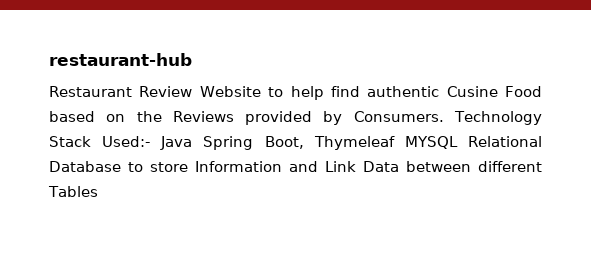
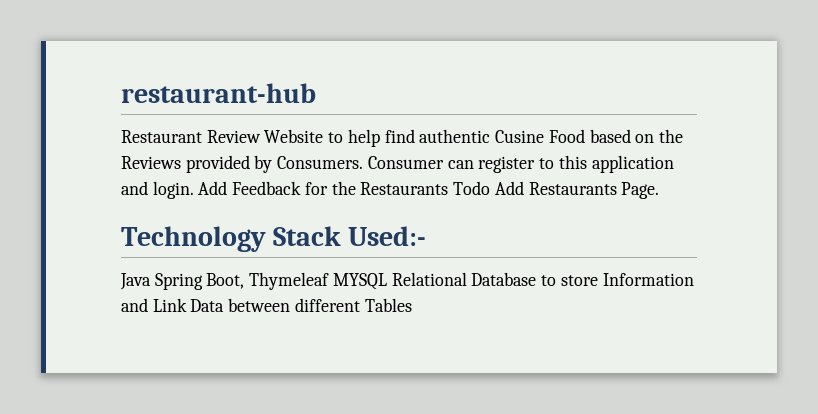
- Restaurant Review Website to help find authentic Cusine Food based on the Reviews provided by Consumers. Technology Stack Used:- Java Spring Boot, Thymeleaf MYSQL Relational Database to store Information and Link Data between different Tables
+ Restaurant Review Website to help find authentic Cusine Food based on the Reviews provided by Consumers. Consumer can register to this application and login. Add Feedback for the Restaurants Todo Add Restaurants Page.
+ Technology Stack Used:-
+ Java Spring Boot, Thymeleaf MYSQL Relational Database to store Information and Link Data between different Tables

